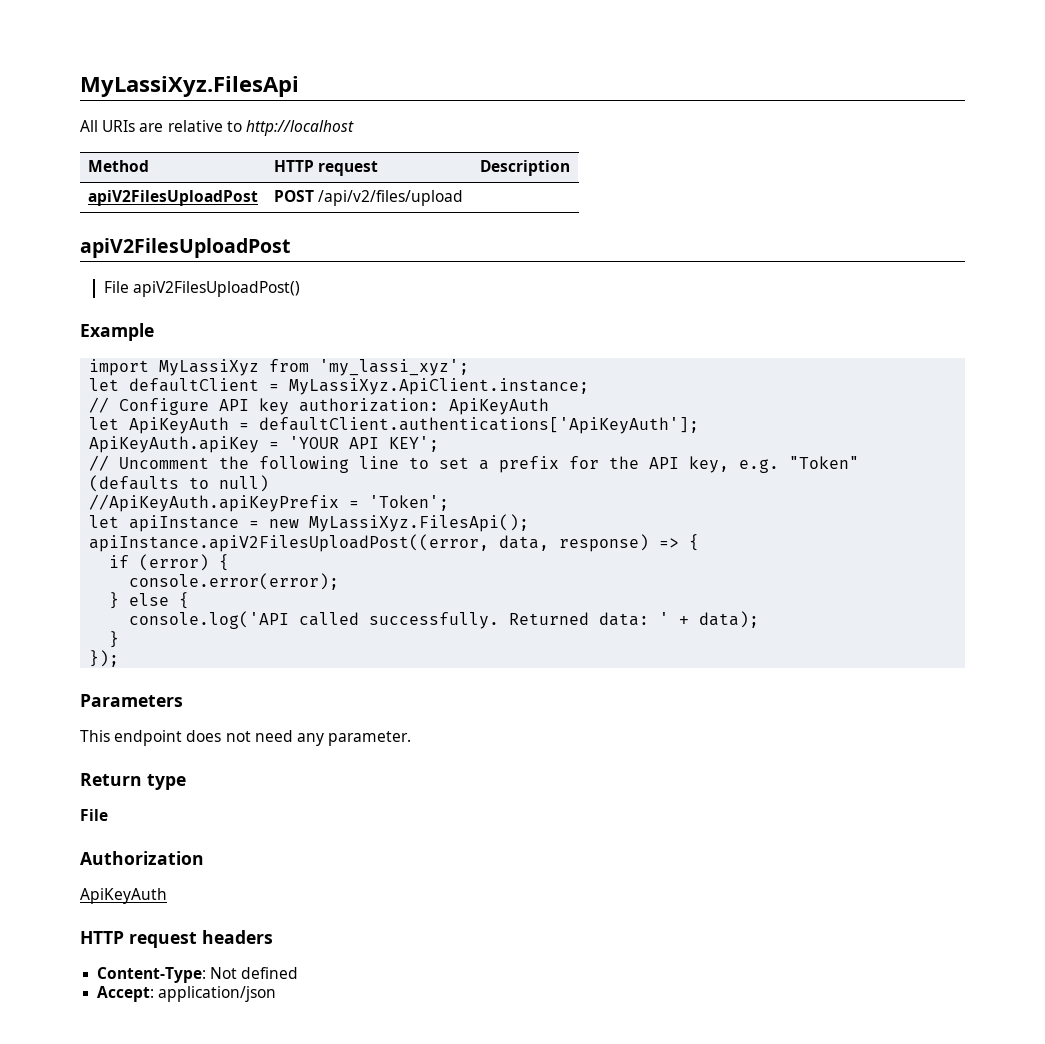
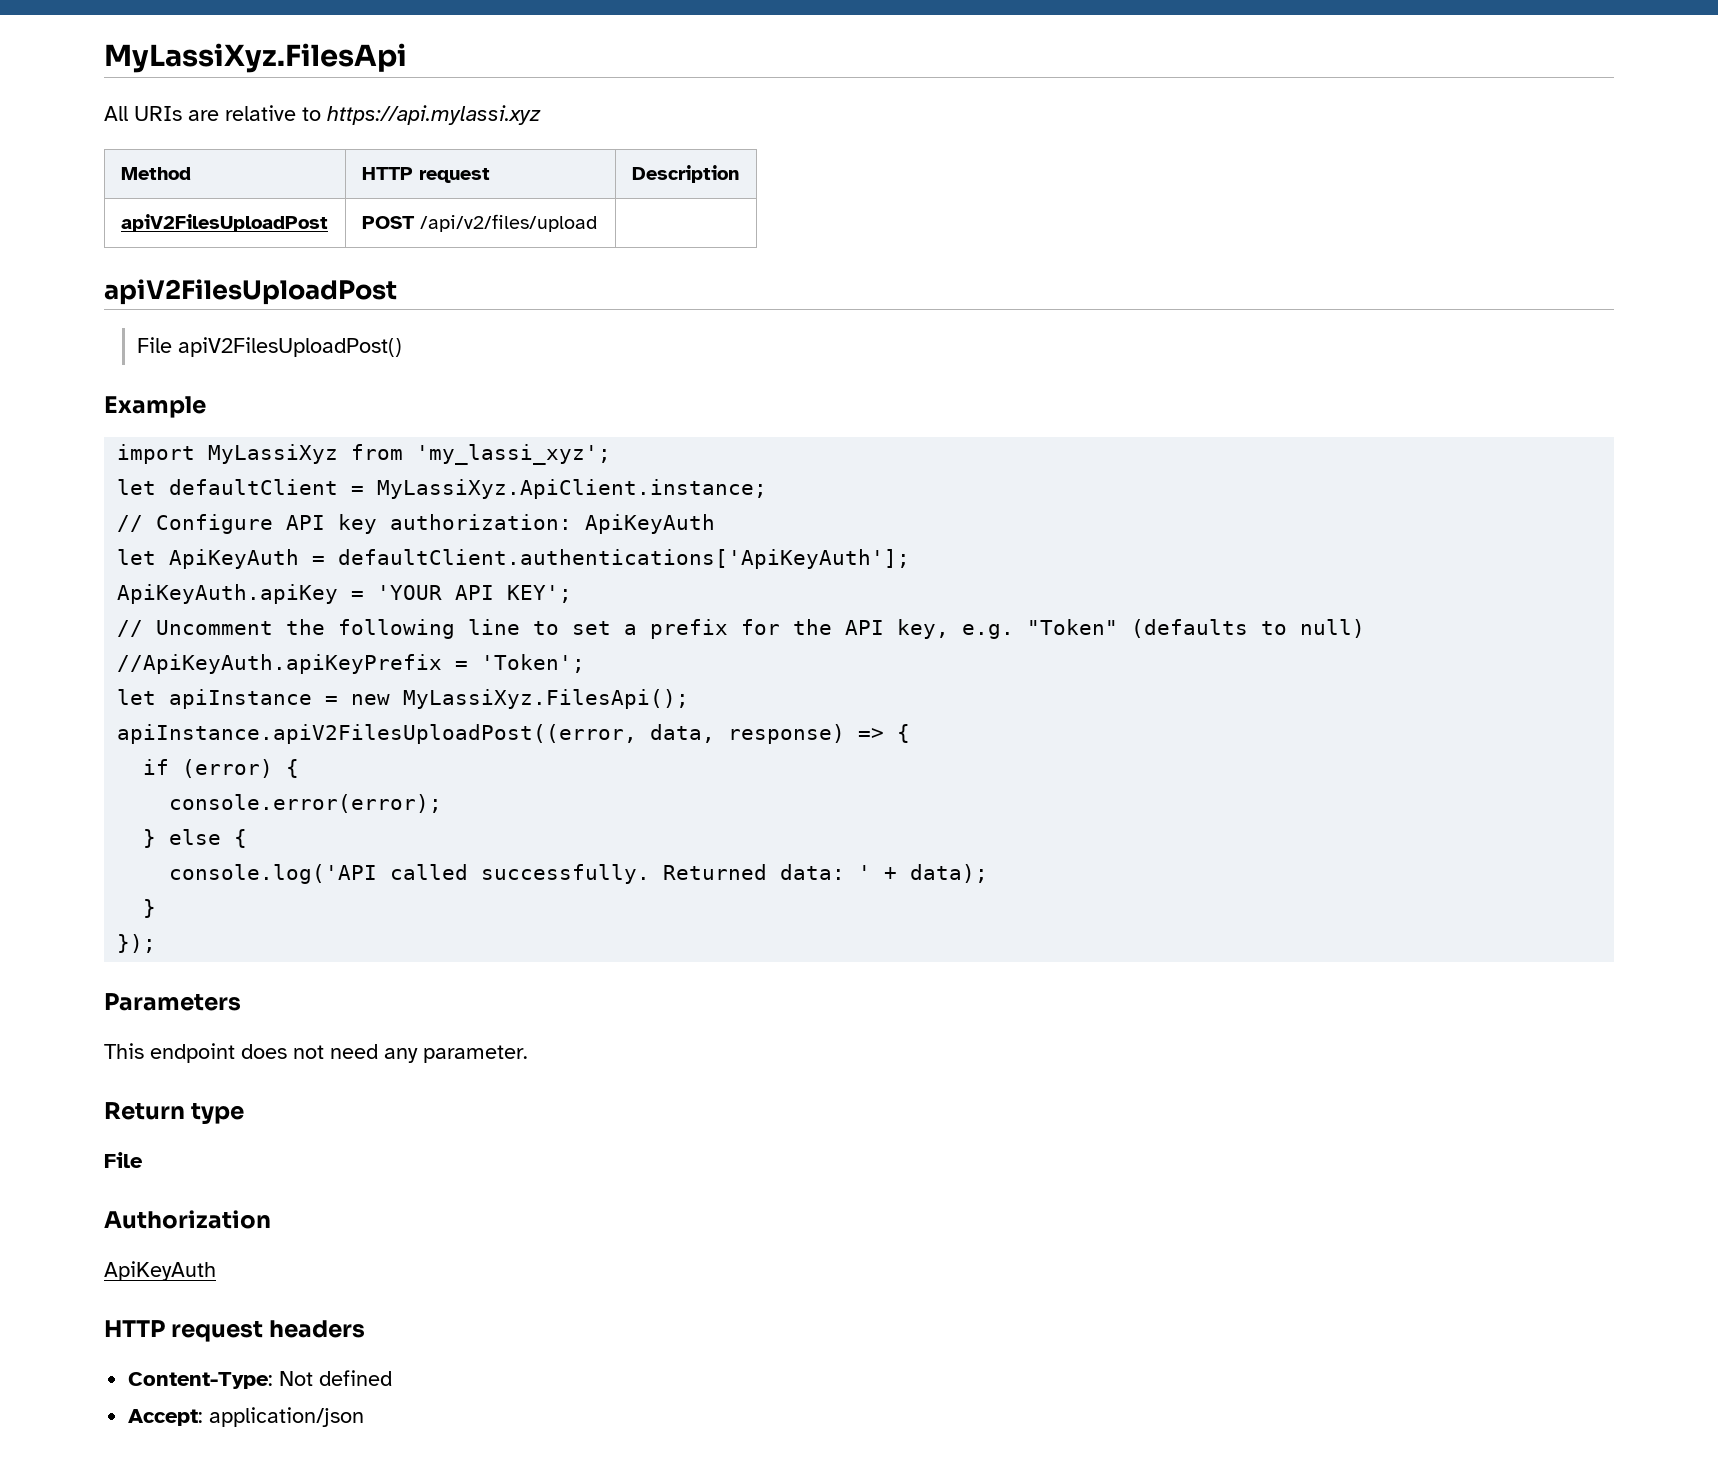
- All URIs are relative to http://localhost
+ All URIs are relative to https://api.mylassi.xyz

